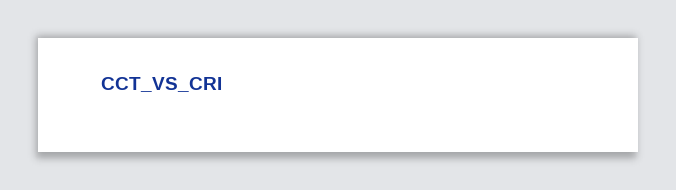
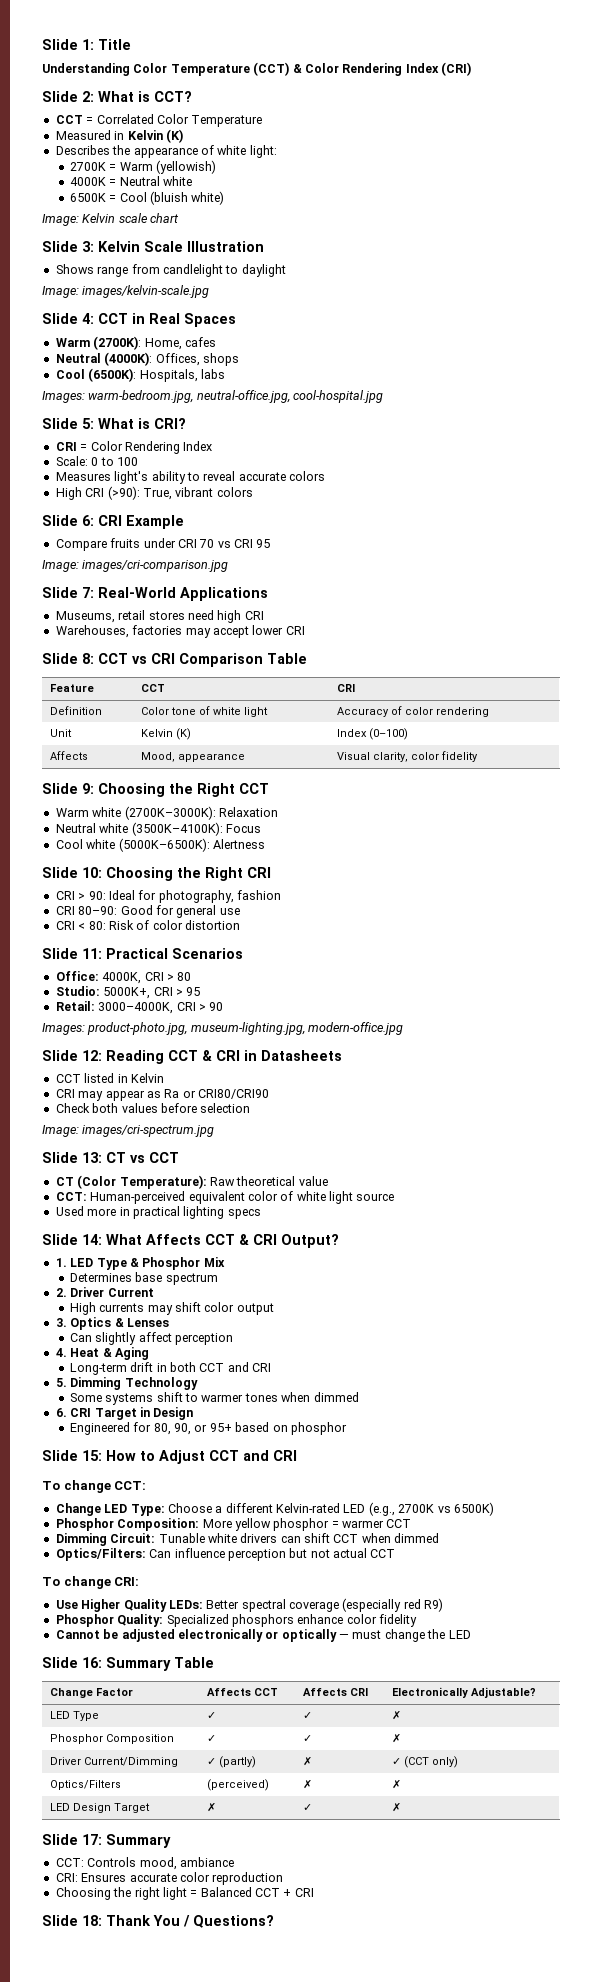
- CCT_VS_CRI
+ Slide 1: Title
+ Understanding Color Temperature (CCT) & Color Rendering Index (CRI)
+ Slide 2: What is CCT?
+ CCT = Correlated Color Temperature
+ Measured in Kelvin (K)
+ Describes the appearance of white light:
+ 2700K = Warm (yellowish)
+ 4000K = Neutral white
+ 6500K = Cool (bluish white)
+ Image: Kelvin scale chart
+ Slide 3: Kelvin Scale Illustration
+ Shows range from candlelight to daylight
+ Image: images/kelvin-scale.jpg
+ Slide 4: CCT in Real Spaces
+ Warm (2700K): Home, cafes
+ Neutral (4000K): Offices, shops
+ Cool (6500K): Hospitals, labs
+ Images: warm-bedroom.jpg, neutral-office.jpg, cool-hospital.jpg
+ Slide 5: What is CRI?
+ CRI = Color Rendering Index
+ Scale: 0 to 100
+ Measures light's ability to reveal accurate colors
+ High CRI (>90): True, vibrant colors
+ Slide 6: CRI Example
+ Compare fruits under CRI 70 vs CRI 95
+ Image: images/cri-comparison.jpg
+ Slide 7: Real-World Applications
+ Museums, retail stores need high CRI
+ Warehouses, factories may accept lower CRI
+ Slide 8: CCT vs CRI Comparison Table
+ Feature | CCT | CRI
+ Definition | Color tone of white light | Accuracy of color rendering
+ Unit | Kelvin (K) | Index (0–100)
+ Affects | Mood, appearance | Visual clarity, color fidelity
+ Slide 9: Choosing the Right CCT
+ Warm white (2700K–3000K): Relaxation
+ Neutral white (3500K–4100K): Focus
+ Cool white (5000K–6500K): Alertness
+ Slide 10: Choosing the Right CRI
+ CRI > 90: Ideal for photography, fashion
+ CRI 80–90: Good for general use
+ CRI < 80: Risk of color distortion
+ Slide 11: Practical Scenarios
+ Office: 4000K, CRI > 80
+ Studio: 5000K+, CRI > 95
+ Retail: 3000–4000K, CRI > 90
+ Images: product-photo.jpg, museum-lighting.jpg, modern-office.jpg
+ Slide 12: Reading CCT & CRI in Datasheets
+ CCT listed in Kelvin
+ CRI may appear as Ra or CRI80/CRI90
+ Check both values before selection
+ Image: images/cri-spectrum.jpg
+ Slide 13: CT vs CCT
+ CT (Color Temperature): Raw theoretical value
+ CCT: Human-perceived equivalent color of white light source
+ Used more in practical lighting specs
+ Slide 14: What Affects CCT & CRI Output?
+ 1. LED Type & Phosphor Mix
+ Determines base spectrum
+ 2. Driver Current
+ High currents may shift color output
+ 3. Optics & Lenses
+ Can slightly affect perception
+ 4. Heat & Aging
+ Long-term drift in both CCT and CRI
+ 5. Dimming Technology
+ Some systems shift to warmer tones when dimmed
+ 6. CRI Target in Design
+ Engineered for 80, 90, or 95+ based on phosphor
+ Slide 15: How to Adjust CCT and CRI
+ To change CCT:
+ Change LED Type: Choose a different Kelvin-rated LED (e.g., 2700K vs 6500K)
+ Phosphor Composition: More yellow phosphor = warmer CCT
+ Dimming Circuit: Tunable white drivers can shift CCT when dimmed
+ Optics/Filters: Can influence perception but not actual CCT
+ To change CRI:
+ Use Higher Quality LEDs: Better spectral coverage (especially red R9)
+ Phosphor Quality: Specialized phosphors enhance color fidelity
+ Cannot be adjusted electronically or optically — must change the LED
+ Slide 16: Summary Table
+ Change Factor | Affects CCT | Affects CRI | Electronically Adjustable?
+ LED Type | ✓ | ✓ | ✗
+ Phosphor Composition | ✓ | ✓ | ✗
+ Driver Current/Dimming | ✓ (partly) | ✗ | ✓ (CCT only)
+ Optics/Filters | (perceived) | ✗ | ✗
+ LED Design Target | ✗ | ✓ | ✗
+ Slide 17: Summary
+ CCT: Controls mood, ambiance
+ CRI: Ensures accurate color reproduction
+ Choosing the right light = Balanced CCT + CRI
+ Slide 18: Thank You / Questions?

